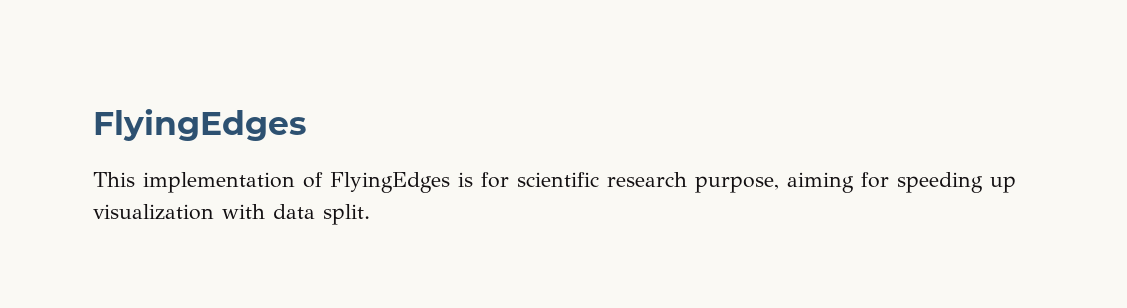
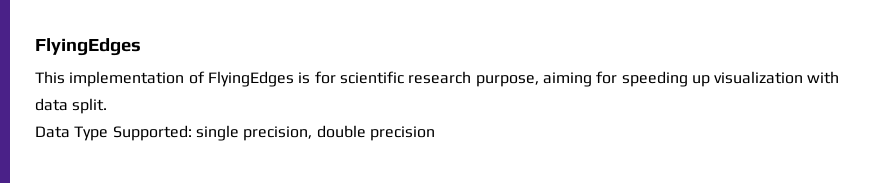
+ Data Type Supported: single precision, double precision

